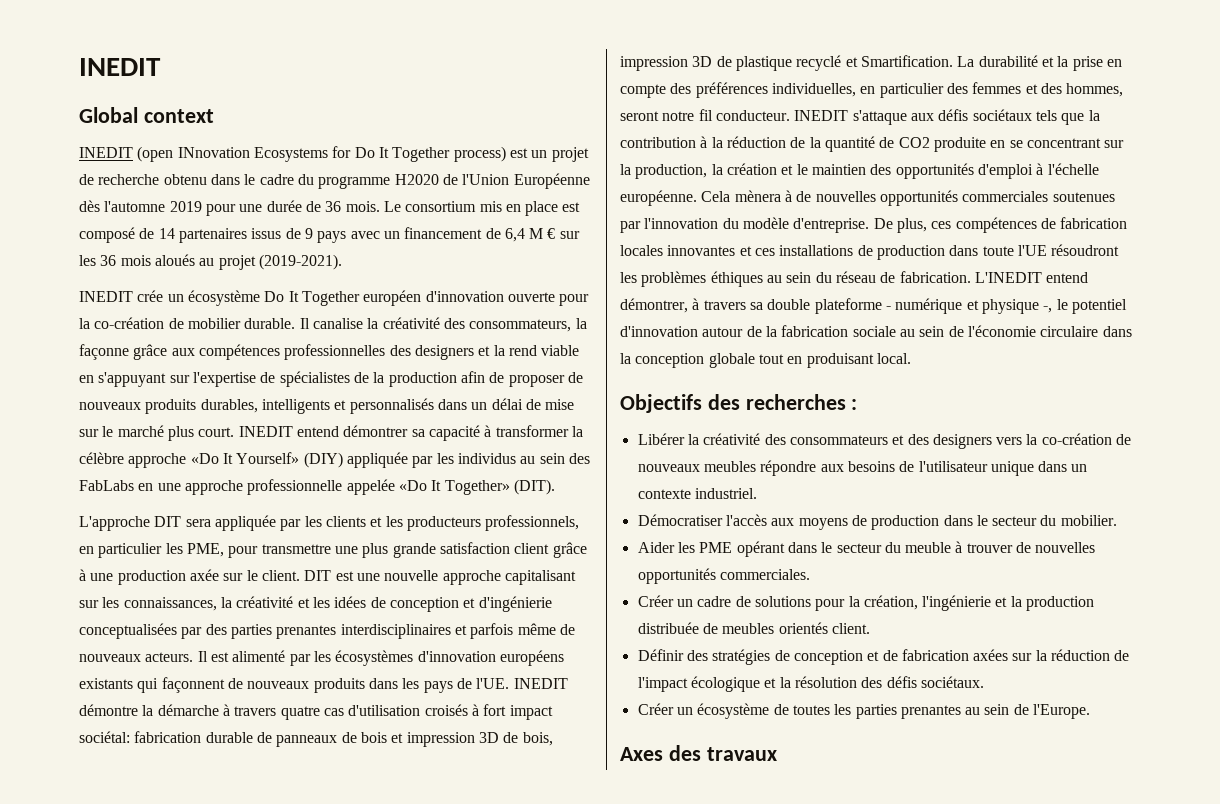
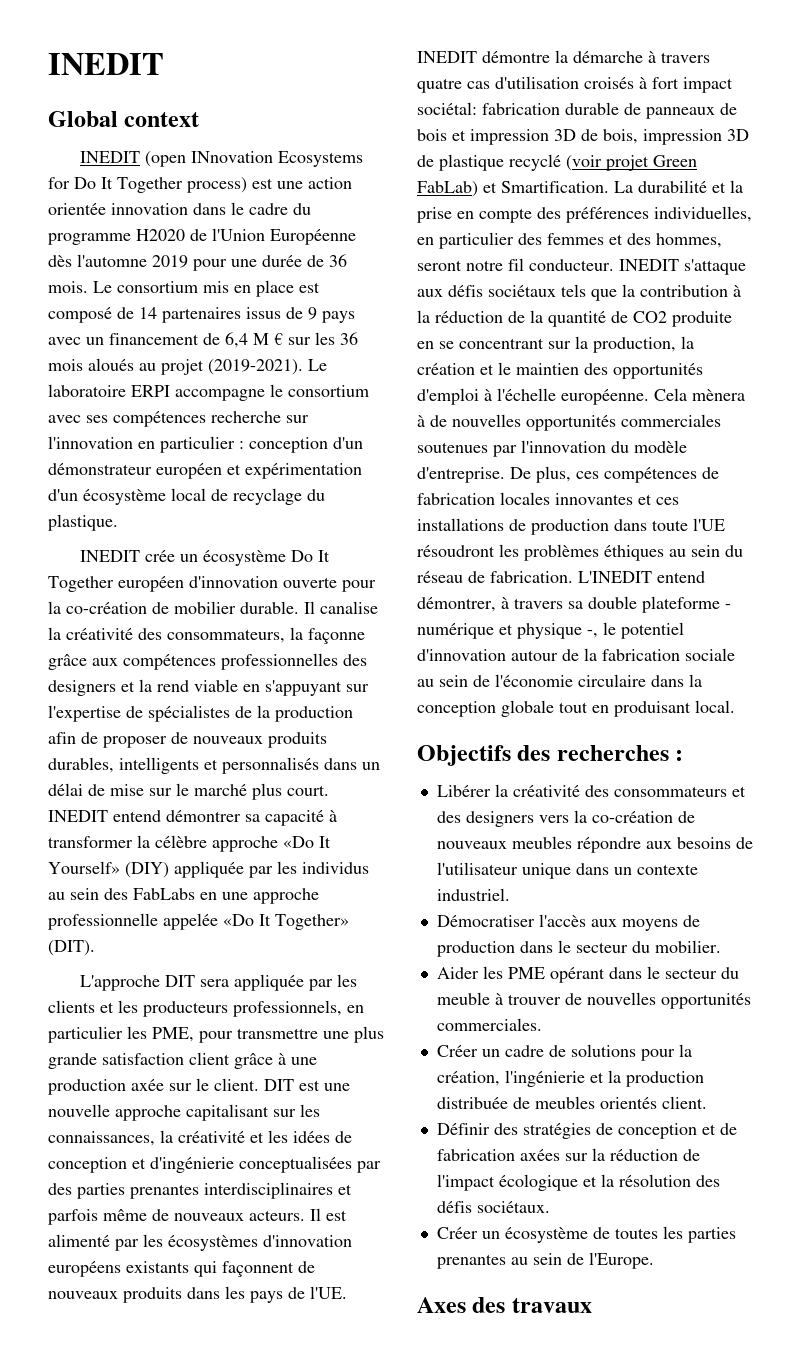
- INEDIT (open INnovation Ecosystems for Do It Together process) est un projet de recherche obtenu dans le cadre du programme H2020 de l'Union Européenne dès l'automne 2019 pour une durée de 36 mois.
+ INEDIT (open INnovation Ecosystems for Do It Together process) est une action orientée innovation dans le cadre du programme H2020 de l'Union Européenne dès l'automne 2019 pour une durée de 36 mois.
+ Le laboratoire ERPI accompagne le consortium avec ses compétences recherche sur l'innovation en particulier : conception d'un démonstrateur européen et expérimentation d'un écosystème local de recyclage du plastique.
- INEDIT démontre la démarche à travers quatre cas d'utilisation croisés à fort impact sociétal: fabrication durable de panneaux de bois et impression 3D de bois, impression 3D de plastique recyclé et Smartification.
+ INEDIT démontre la démarche à travers quatre cas d'utilisation croisés à fort impact sociétal: fabrication durable de panneaux de bois et impression 3D de bois, impression 3D de plastique recyclé (voir projet Green FabLab) et Smartification.

